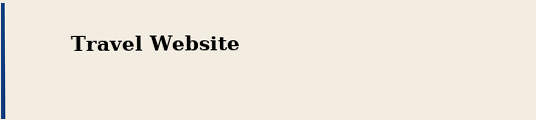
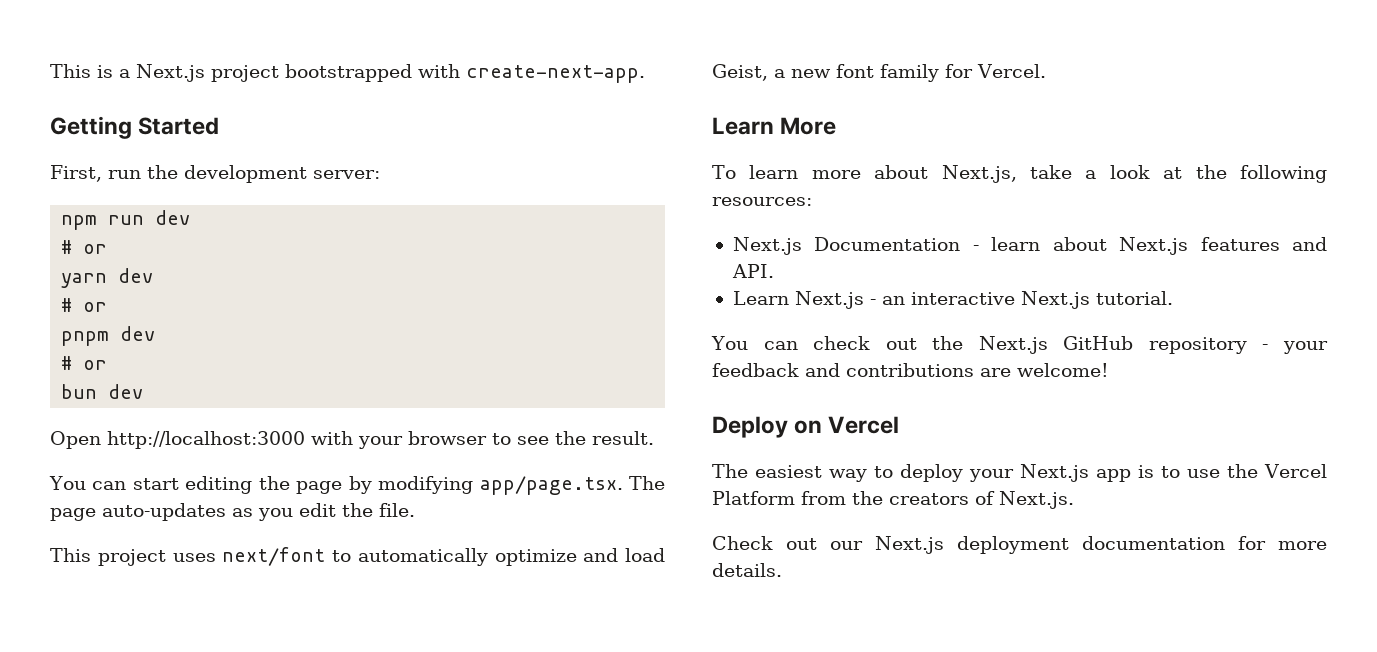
- Travel Website
+ This is a Next.js project bootstrapped with create-next-app.
+ Getting Started
+ First, run the development server:
+ npm run dev
+ # or
+ yarn dev
+ # or
+ pnpm dev
+ # or
+ bun dev
+ Open http://localhost:3000 with your browser to see the result.
+ You can start editing the page by modifying app/page.tsx. The page auto-updates as you edit the file.
+ This project uses next/font to automatically optimize and load Geist, a new font family for Vercel.
+ Learn More
+ To learn more about Next.js, take a look at the following resources:
+ Next.js Documentation - learn about Next.js features and API.
+ Learn Next.js - an interactive Next.js tutorial.
+ You can check out the Next.js GitHub repository - your feedback and contributions are welcome!
+ Deploy on Vercel
+ The easiest way to deploy your Next.js app is to use the Vercel Platform from the creators of Next.js.
+ Check out our Next.js deployment documentation for more details.

